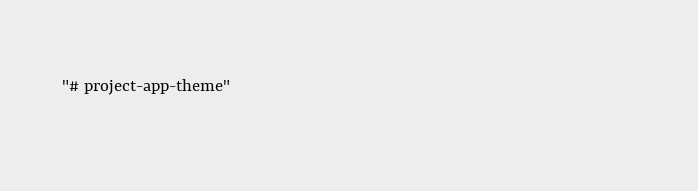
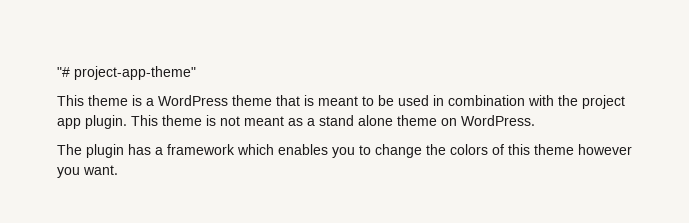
+ This theme is a WordPress theme that is meant to be used in combination with the project app plugin. This theme is not meant as a stand alone theme on WordPress.
+ The plugin has a framework which enables you to change the colors of this theme however you want.

